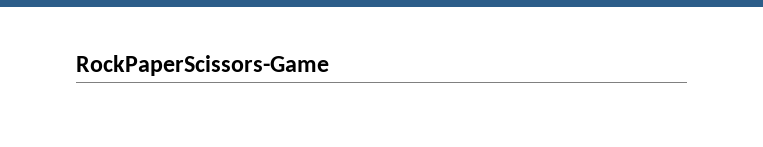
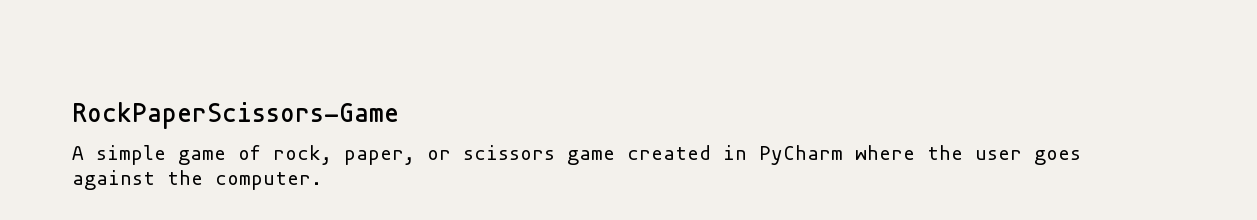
+ A simple game of rock, paper, or scissors game created in PyCharm where the user goes against the computer.

